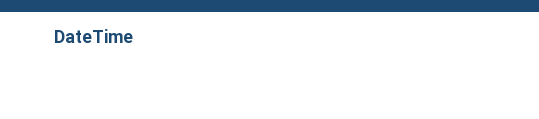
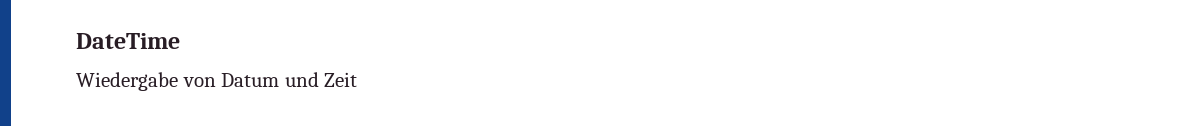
+ Wiedergabe von Datum und Zeit

